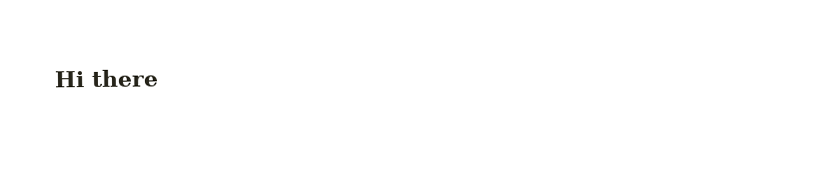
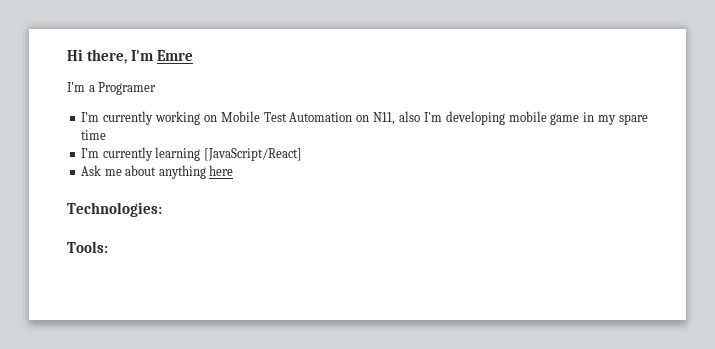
- Hi there
+ Hi there, I'm Emre
+ I'm a Programer
+ I’m currently working on Mobile Test Automation on N11, also I'm developing mobile game in my spare time
+ I’m currently learning [JavaScript/React]
+ Ask me about anything here
+ Technologies:
+ Tools:

